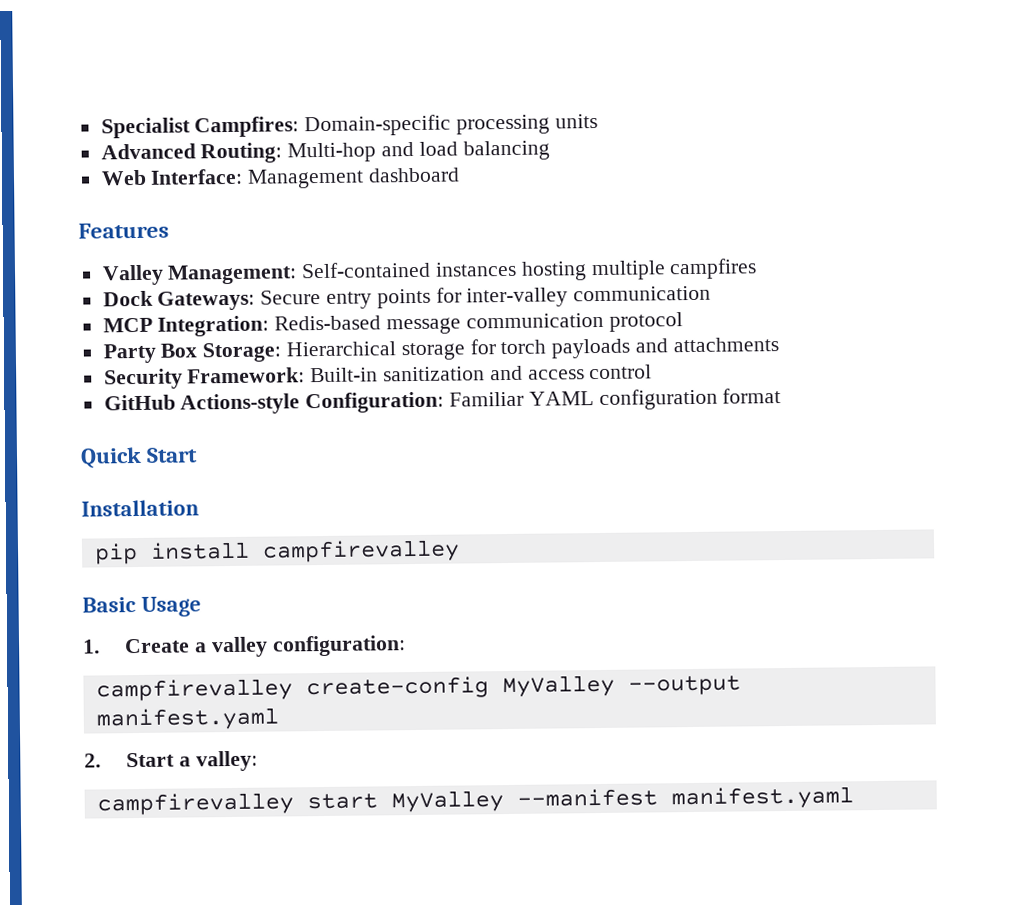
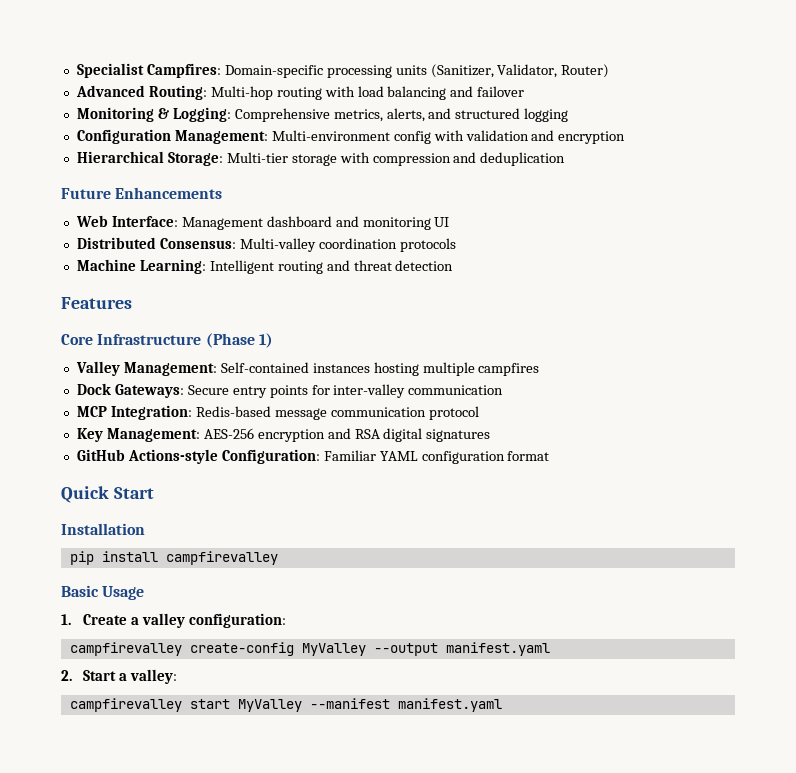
- Specialist Campfires: Domain-specific processing units
+ Specialist Campfires: Domain-specific processing units (Sanitizer, Validator, Router)
- Advanced Routing: Multi-hop and load balancing
- Web Interface: Management dashboard
+ Advanced Routing: Multi-hop routing with load balancing and failover
+ Monitoring & Logging: Comprehensive metrics, alerts, and structured logging
+ Configuration Management: Multi-environment config with validation and encryption
+ Hierarchical Storage: Multi-tier storage with compression and deduplication
+ Future Enhancements
+ Web Interface: Management dashboard and monitoring UI
+ Distributed Consensus: Multi-valley coordination protocols
+ Machine Learning: Intelligent routing and threat detection
  Features
+ Core Infrastructure (Phase 1)
- Party Box Storage: Hierarchical storage for torch payloads and attachments
- Security Framework: Built-in sanitization and access control
+ Key Management: AES-256 encryption and RSA digital signatures

